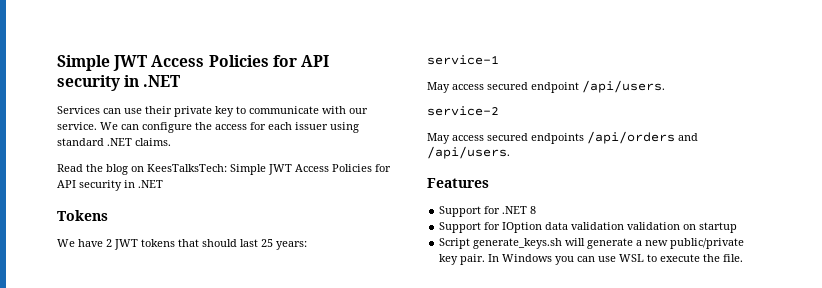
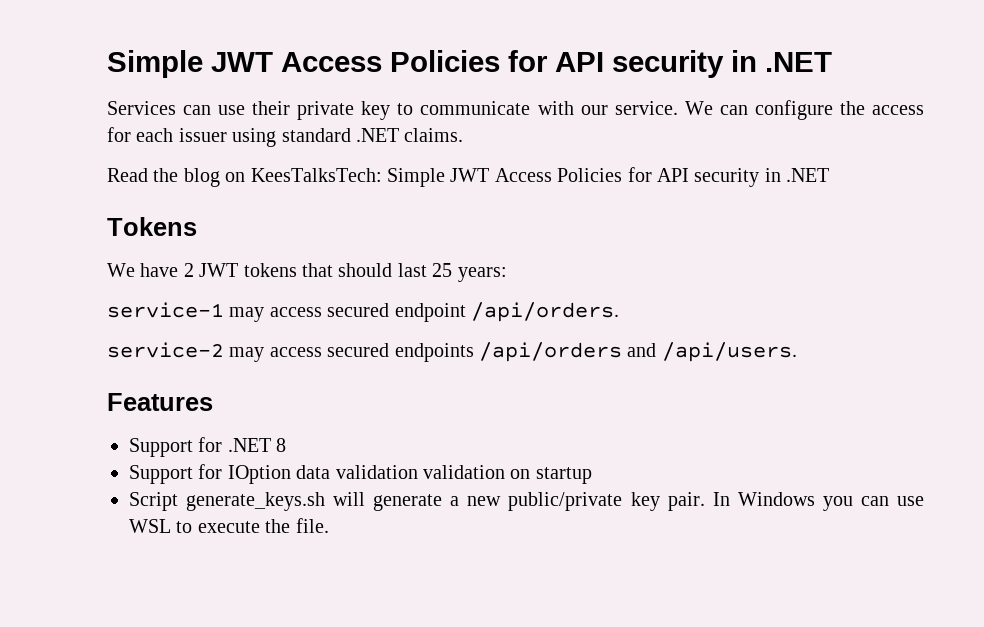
- service-1
- May access secured endpoint /api/users.
+ service-1 may access secured endpoint /api/orders.
- service-2
- May access secured endpoints /api/orders and /api/users.
+ service-2 may access secured endpoints /api/orders and /api/users.

